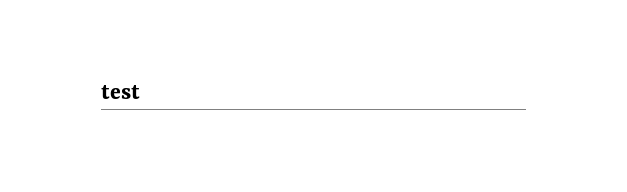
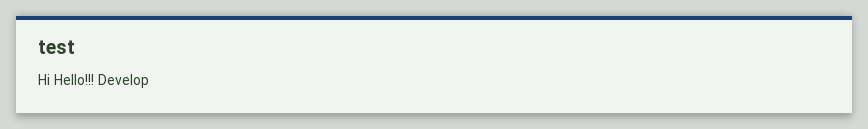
+ Hi Hello!!! Develop

